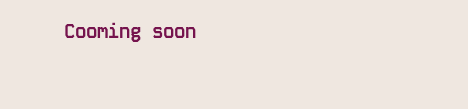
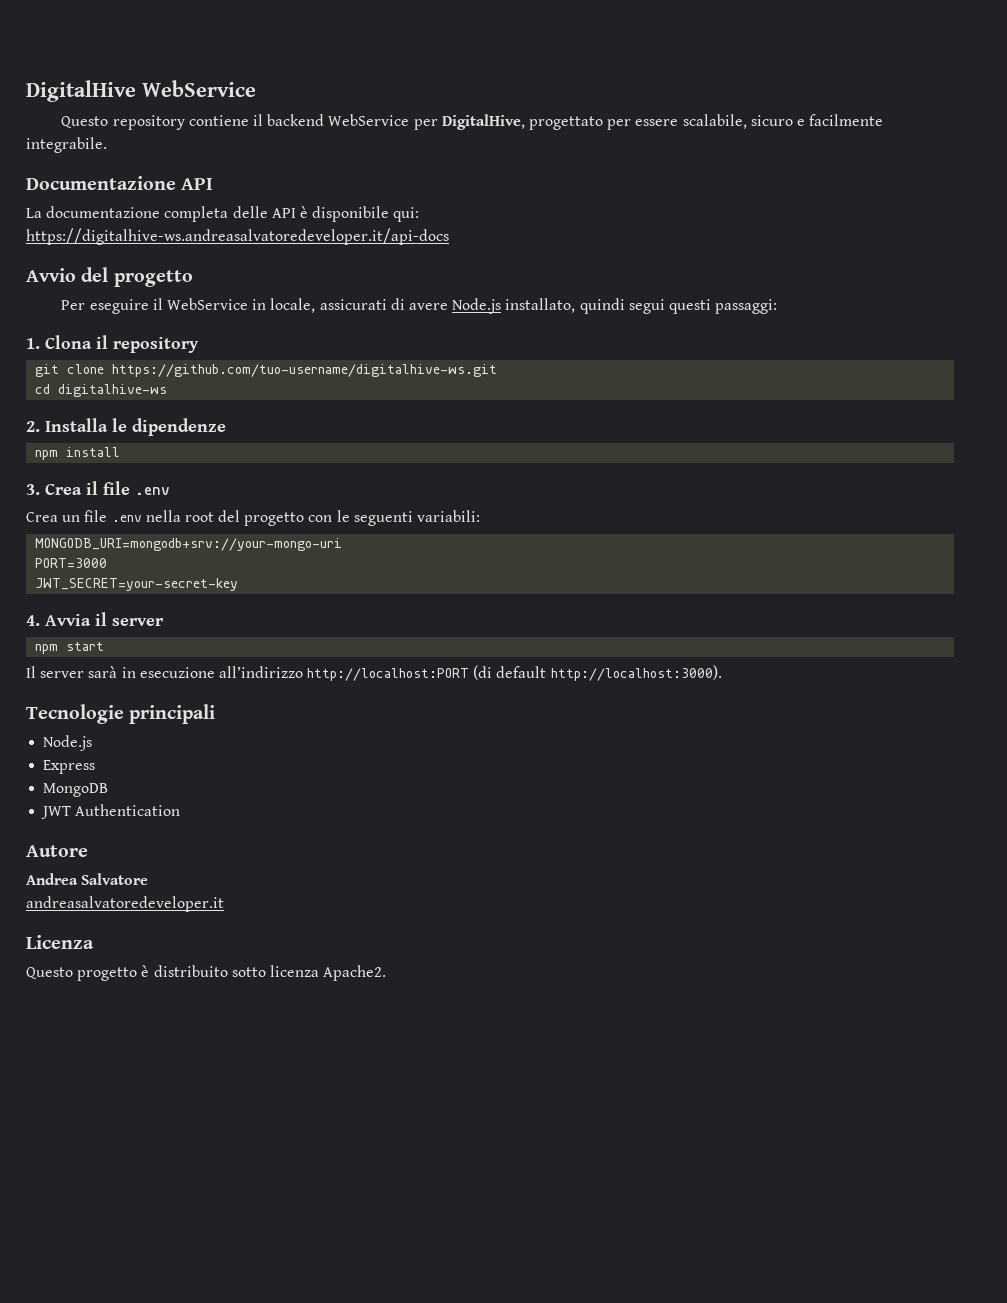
- Cooming soon
+ DigitalHive WebService
+ Questo repository contiene il backend WebService per DigitalHive, progettato per essere scalabile, sicuro e facilmente integrabile.
+ Documentazione API
+ La documentazione completa delle API è disponibile qui:
+ https://digitalhive-ws.andreasalvatoredeveloper.it/api-docs
+ Avvio del progetto
+ Per eseguire il WebService in locale, assicurati di avere Node.js installato, quindi segui questi passaggi:
+ 1. Clona il repository
+ git clone https://github.com/tuo-username/digitalhive-ws.git
+ cd digitalhive-ws
+ 2. Installa le dipendenze
+ npm install
+ 3. Crea il file .env
+ Crea un file .env nella root del progetto con le seguenti variabili:
+ MONGODB_URI=mongodb+srv://your-mongo-uri
+ PORT=3000
+ JWT_SECRET=your-secret-key
+ 4. Avvia il server
+ npm start
+ Il server sarà in esecuzione all’indirizzo http://localhost:PORT (di default http://localhost:3000).
+ Tecnologie principali
+ Node.js
+ Express
+ MongoDB
+ JWT Authentication
+ Autore
+ Andrea Salvatore
+ andreasalvatoredeveloper.it
+ Licenza
+ Questo progetto è distribuito sotto licenza Apache2.

